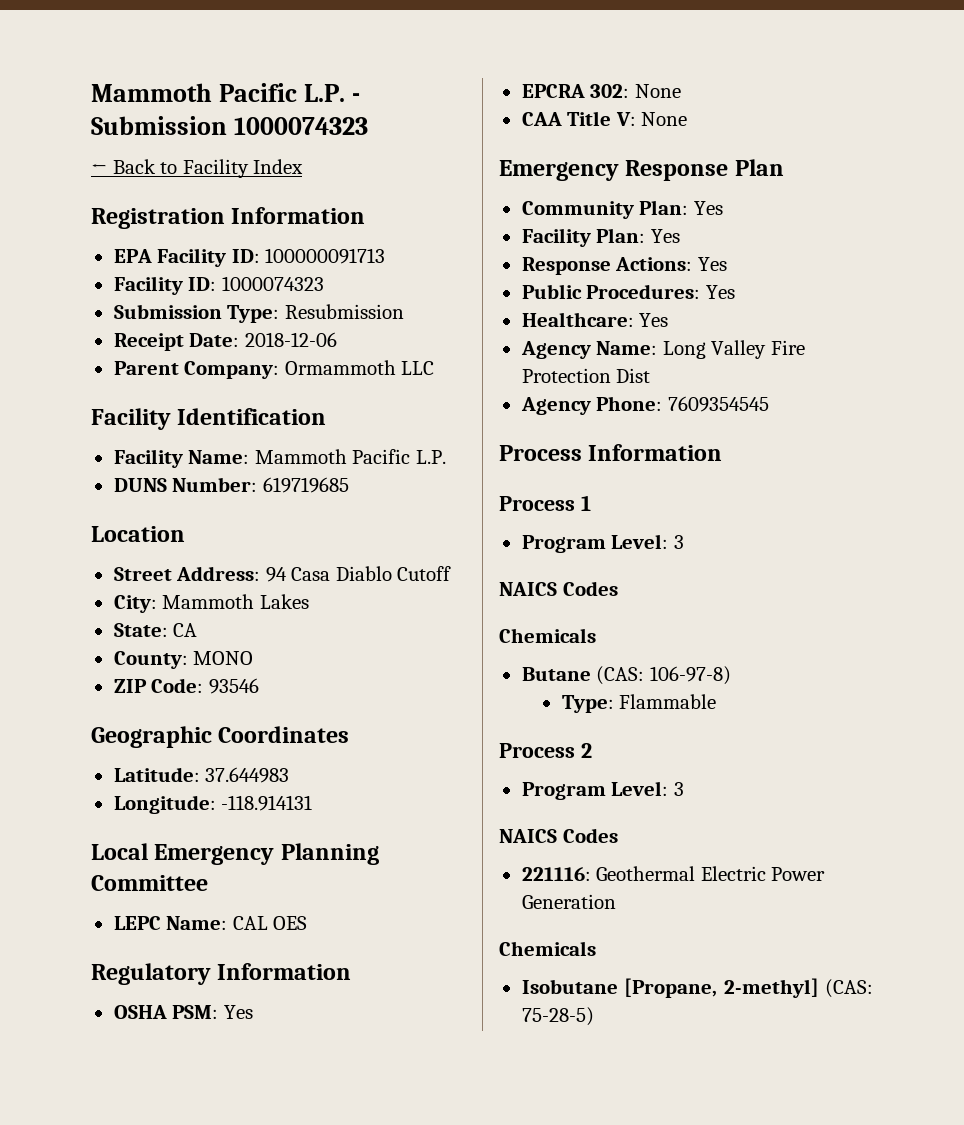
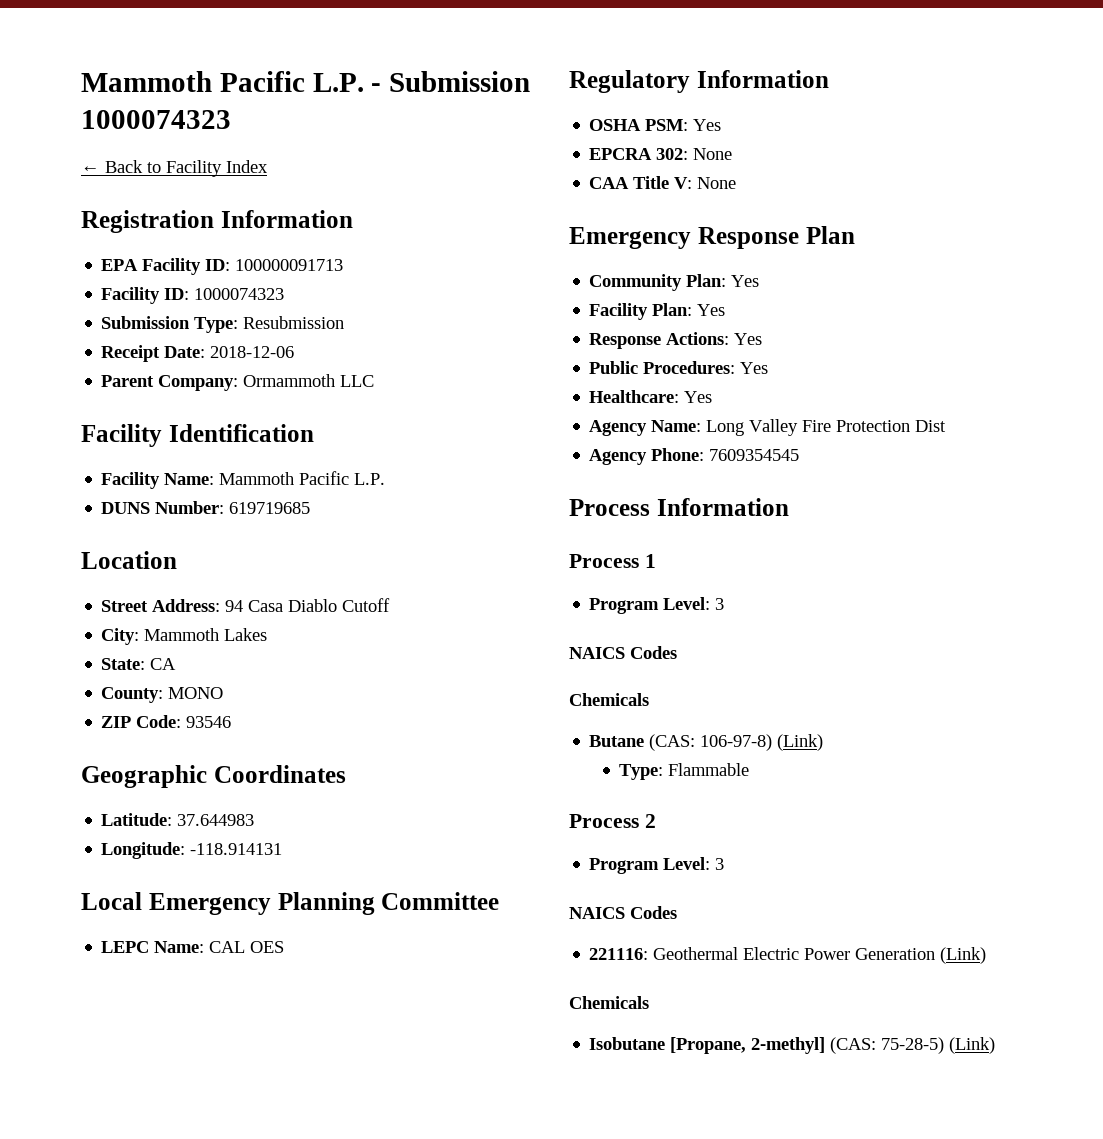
- Butane (CAS: 106-97-8)
+ Butane (CAS: 106-97-8) (Link)
- 221116: Geothermal Electric Power Generation
+ 221116: Geothermal Electric Power Generation (Link)
- Isobutane [Propane, 2-methyl] (CAS: 75-28-5)
+ Isobutane [Propane, 2-methyl] (CAS: 75-28-5) (Link)

